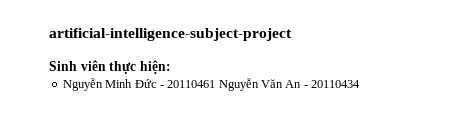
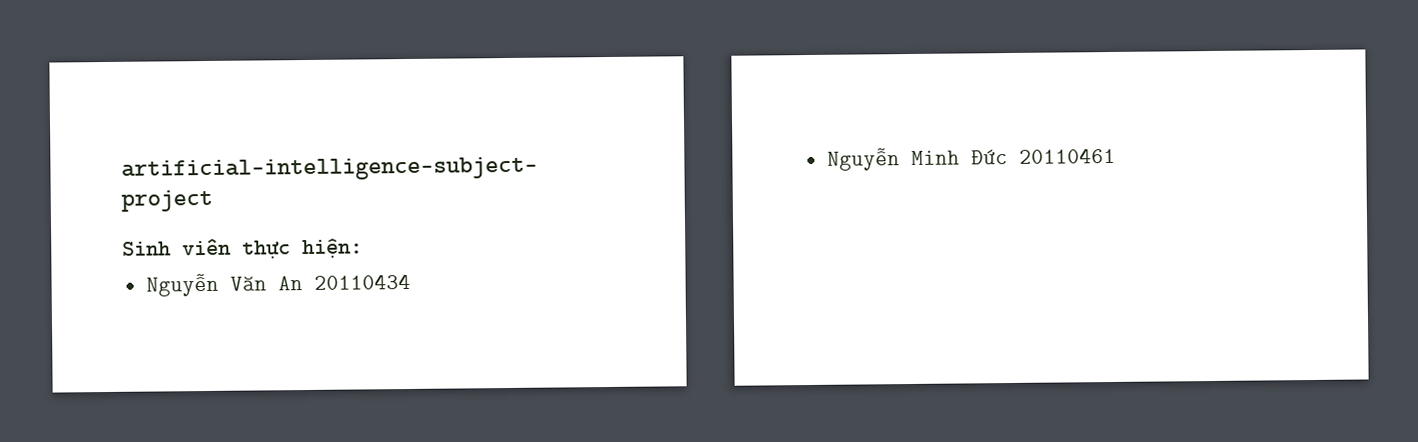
+ Nguyễn Văn An 20110434
- Nguyễn Minh Đức - 20110461 Nguyễn Văn An - 20110434
+ Nguyễn Minh Đức 20110461

